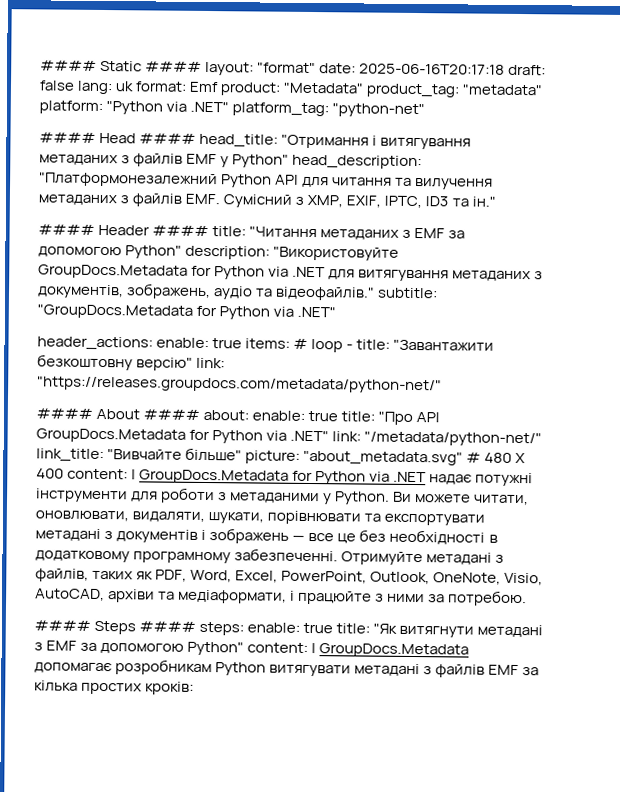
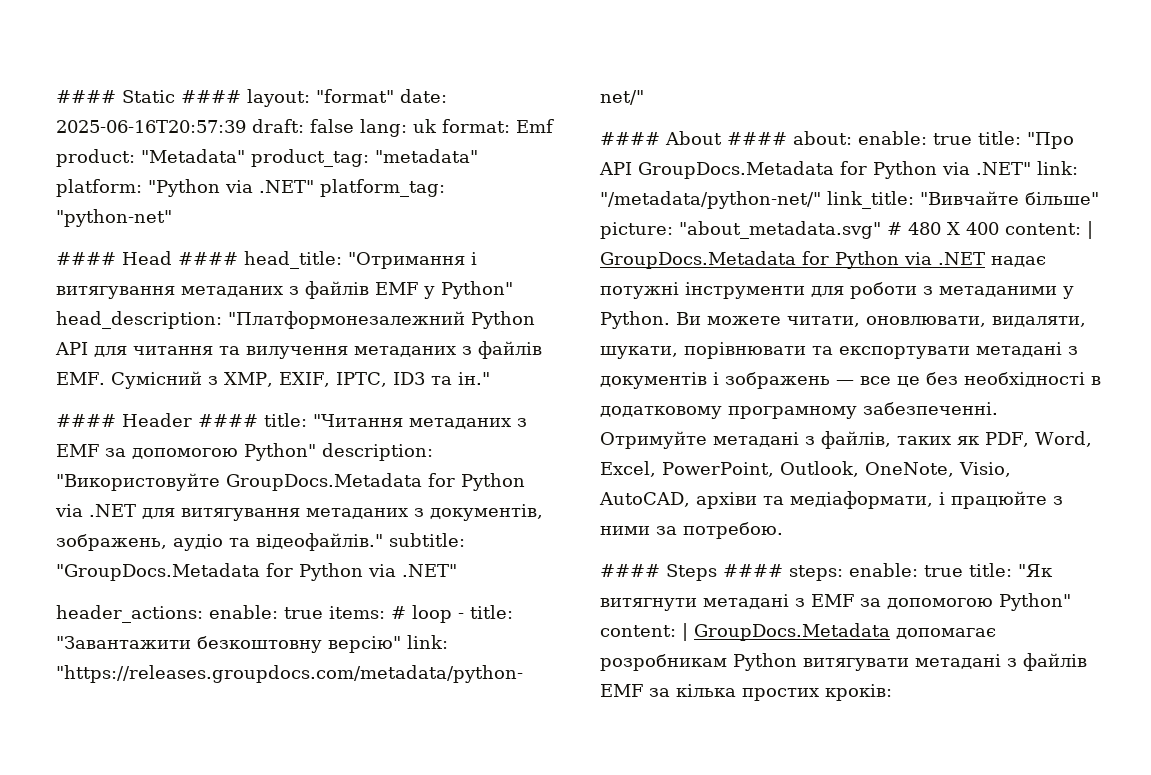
- #### Static #### layout: "format" date: 2025-06-16T20:17:18 draft: false lang: uk format: Emf product: "Metadata" product_tag: "metadata" platform: "Python via .NET" platform_tag: "python-net"
+ #### Static #### layout: "format" date: 2025-06-16T20:57:39 draft: false lang: uk format: Emf product: "Metadata" product_tag: "metadata" platform: "Python via .NET" platform_tag: "python-net"

